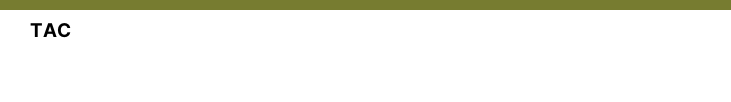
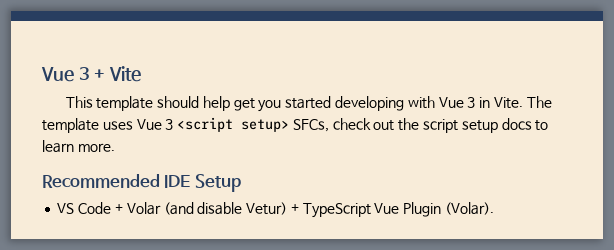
- TAC
+ Vue 3 + Vite
+ This template should help get you started developing with Vue 3 in Vite. The template uses Vue 3 <script setup> SFCs, check out the script setup docs to learn more.
+ Recommended IDE Setup
+ VS Code + Volar (and disable Vetur) + TypeScript Vue Plugin (Volar).

